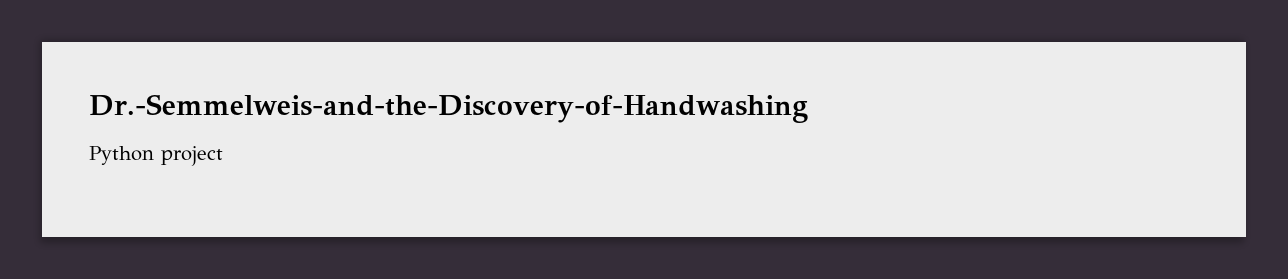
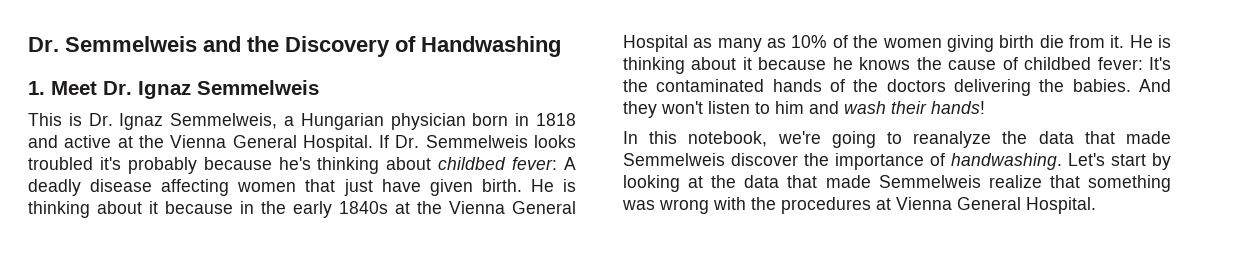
- Dr.-Semmelweis-and-the-Discovery-of-Handwashing
- Python project
+ Dr. Semmelweis and the Discovery of Handwashing
+ 1. Meet Dr. Ignaz Semmelweis
+ This is Dr. Ignaz Semmelweis, a Hungarian physician born in 1818 and active at the Vienna General Hospital. If Dr. Semmelweis looks troubled it's probably because he's thinking about childbed fever: A deadly disease affecting women that just have given birth. He is thinking about it because in the early 1840s at the Vienna General Hospital as many as 10% of the women giving birth die from it. He is thinking about it because he knows the cause of childbed fever: It's the contaminated hands of the doctors delivering the babies. And they won't listen to him and wash their hands!
+ In this notebook, we're going to reanalyze the data that made Semmelweis discover the importance of handwashing. Let's start by looking at the data that made Semmelweis realize that something was wrong with the procedures at Vienna General Hospital.

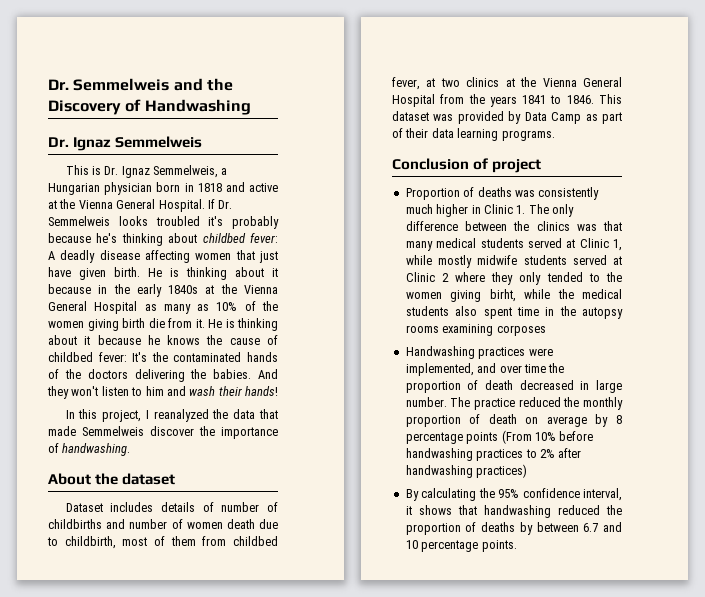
- 1. Meet Dr. Ignaz Semmelweis
+ Dr. Ignaz Semmelweis
- In this notebook, we're going to reanalyze the data that made Semmelweis discover the importance of handwashing. Let's start by looking at the data that made Semmelweis realize that something was wrong with the procedures at Vienna General Hospital.
+ In this project, I reanalyzed the data that made Semmelweis discover the importance of handwashing.
+ About the dataset
+ Dataset includes details of number of childbirths and number of women death due to childbirth, most of them from childbed fever, at two clinics at the Vienna General Hospital from the years 1841 to 1846. This dataset was provided by Data Camp as part of their data learning programs.
+ Conclusion of project
+ Proportion of deaths was consistently much higher in Clinic 1. The only difference between the clinics was that many medical students served at Clinic 1, while mostly midwife students served at Clinic 2 where they only tended to the women giving birht, while the medical students also spent time in the autopsy rooms examining corposes
+ Handwashing practices were implemented, and over time the proportion of death decreased in large number. The practice reduced the monthly proportion of death on average by 8 percentage points (From 10% before handwashing practices to 2% after handwashing practices)
+ By calculating the 95% confidence interval, it shows that handwashing reduced the proportion of deaths by between 6.7 and 10 percentage points.

